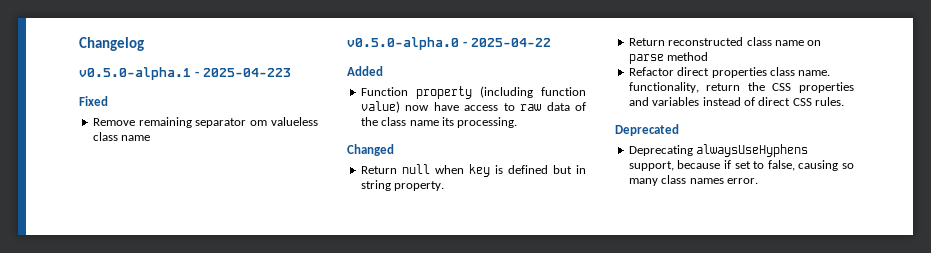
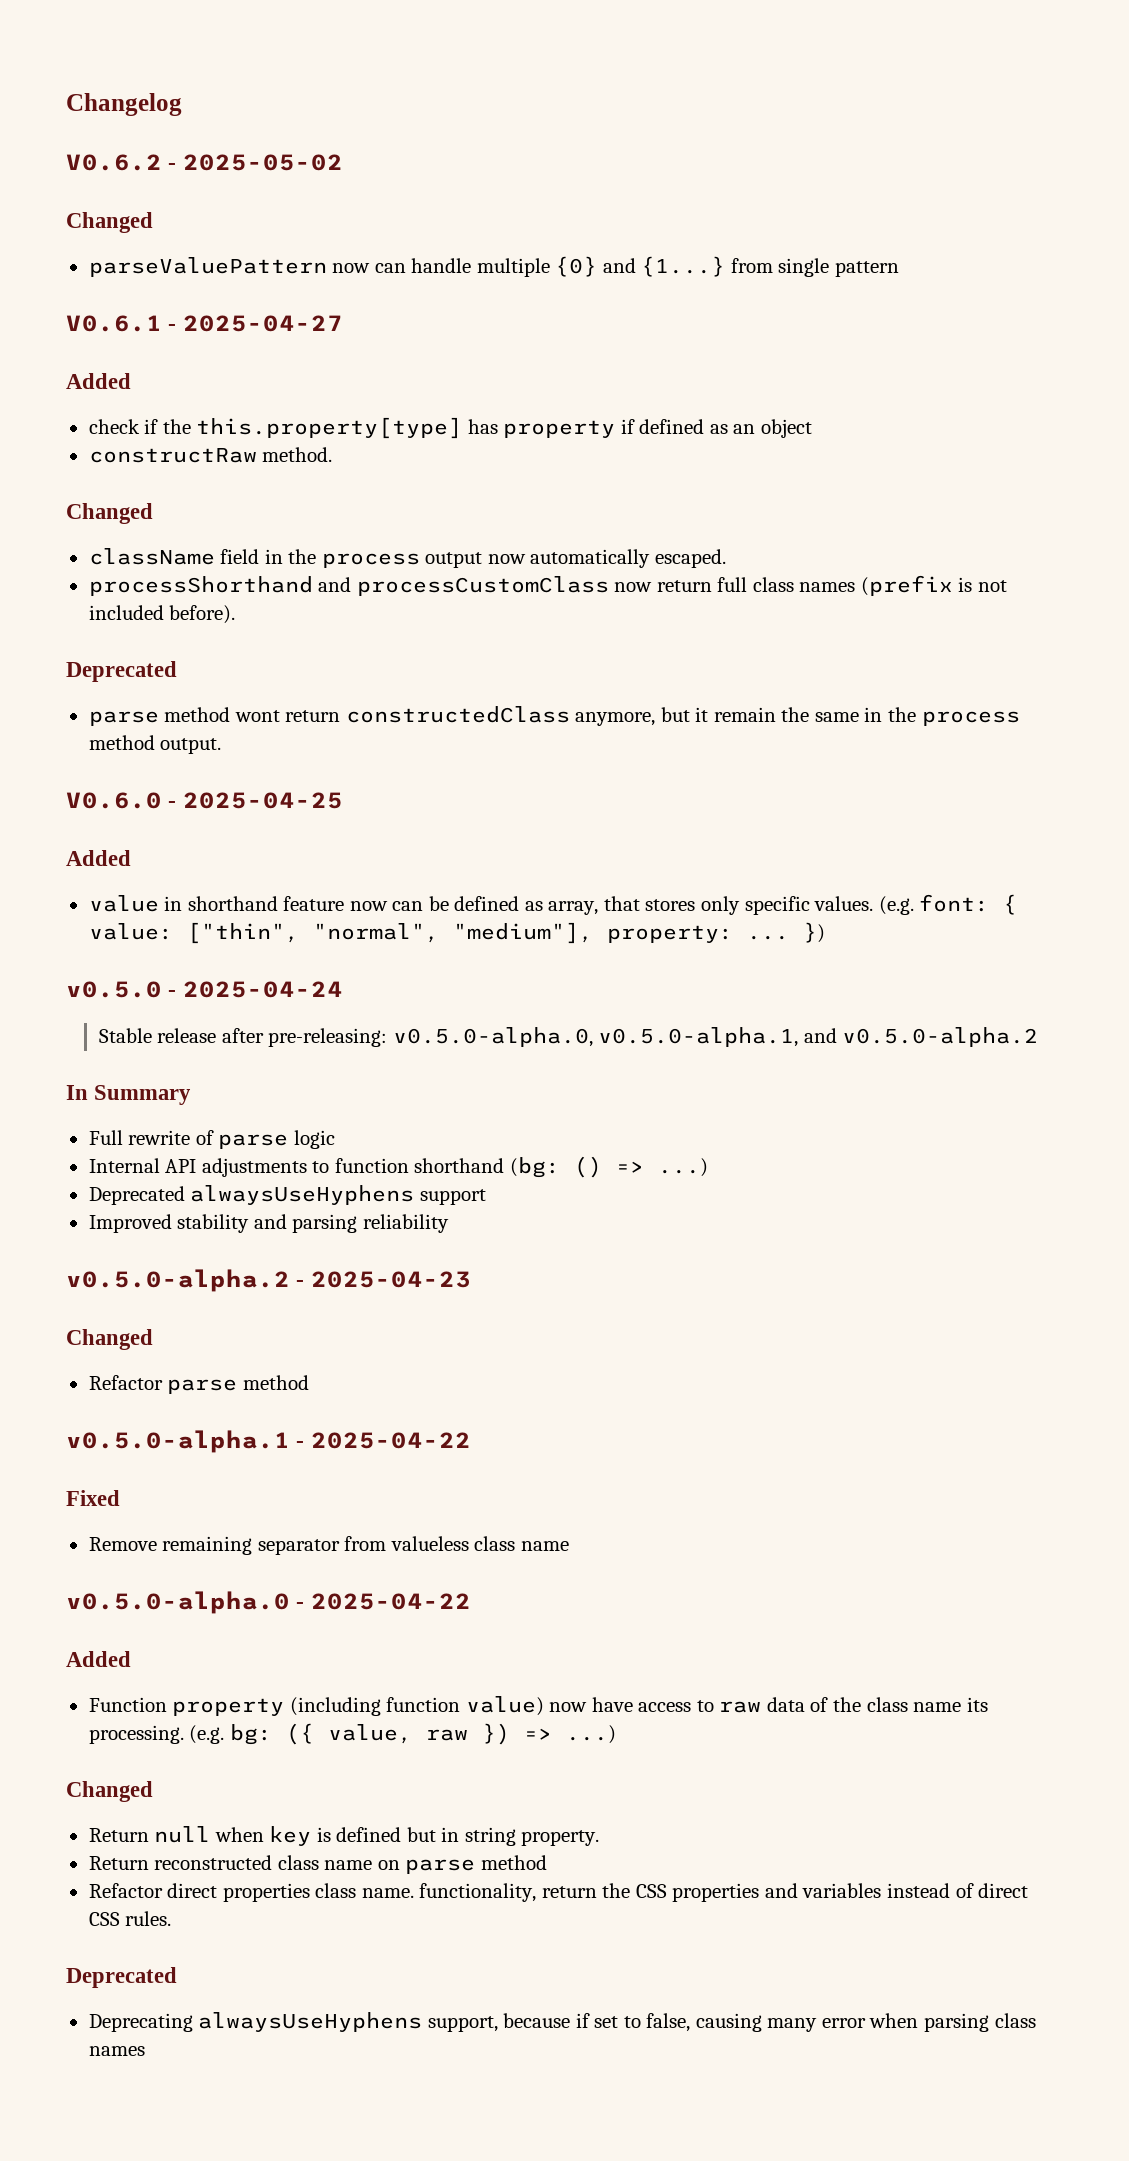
+ V0.6.2 - 2025-05-02
+ Changed
+ parseValuePattern now can handle multiple {0} and {1...} from single pattern
+ V0.6.1 - 2025-04-27
+ Added
+ check if the this.property[type] has property if defined as an object
+ constructRaw method.
+ Changed
+ className field in the process output now automatically escaped.
+ processShorthand and processCustomClass now return full class names (prefix is not included before).
+ Deprecated
+ parse method wont return constructedClass anymore, but it remain the same in the process method output.
+ V0.6.0 - 2025-04-25
+ Added
+ value in shorthand feature now can be defined as array, that stores only specific values. (e.g. font: { value: ["thin", "normal", "medium"], property: ... })
+ v0.5.0 - 2025-04-24
+ Stable release after pre-releasing: v0.5.0-alpha.0, v0.5.0-alpha.1, and v0.5.0-alpha.2
+ In Summary
+ Full rewrite of parse logic
+ Internal API adjustments to function shorthand (bg: () => ...)
+ Deprecated alwaysUseHyphens support
+ Improved stability and parsing reliability
+ v0.5.0-alpha.2 - 2025-04-23
+ Changed
+ Refactor parse method
- v0.5.0-alpha.1 - 2025-04-223
+ v0.5.0-alpha.1 - 2025-04-22
- Remove remaining separator om valueless class name
+ Remove remaining separator from valueless class name
+ (e.g. bg: ({ value, raw }) => ...)
- Deprecating alwaysUseHyphens support, because if set to false, causing so many class names error.
+ Deprecating alwaysUseHyphens support, because if set to false, causing many error when parsing class names

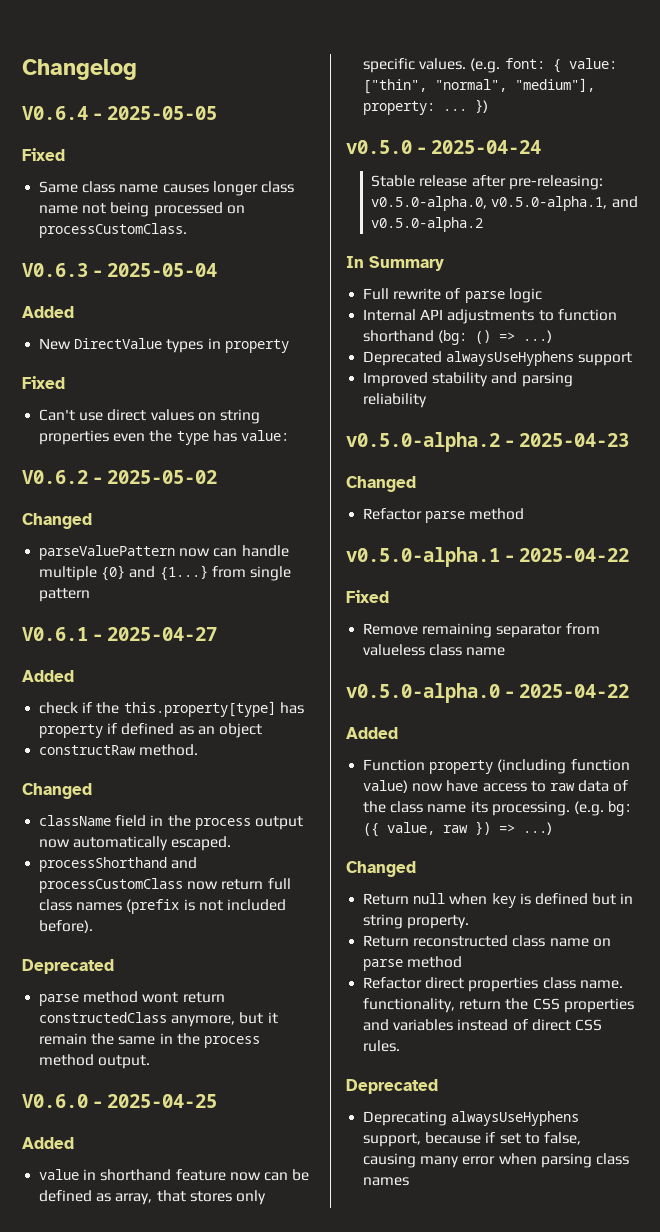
+ V0.6.4 - 2025-05-05
+ Fixed
+ Same class name causes longer class name not being processed on processCustomClass.
+ V0.6.3 - 2025-05-04
+ Added
+ New DirectValue types in property
+ Fixed
+ Can't use direct values on string properties even the type has value:

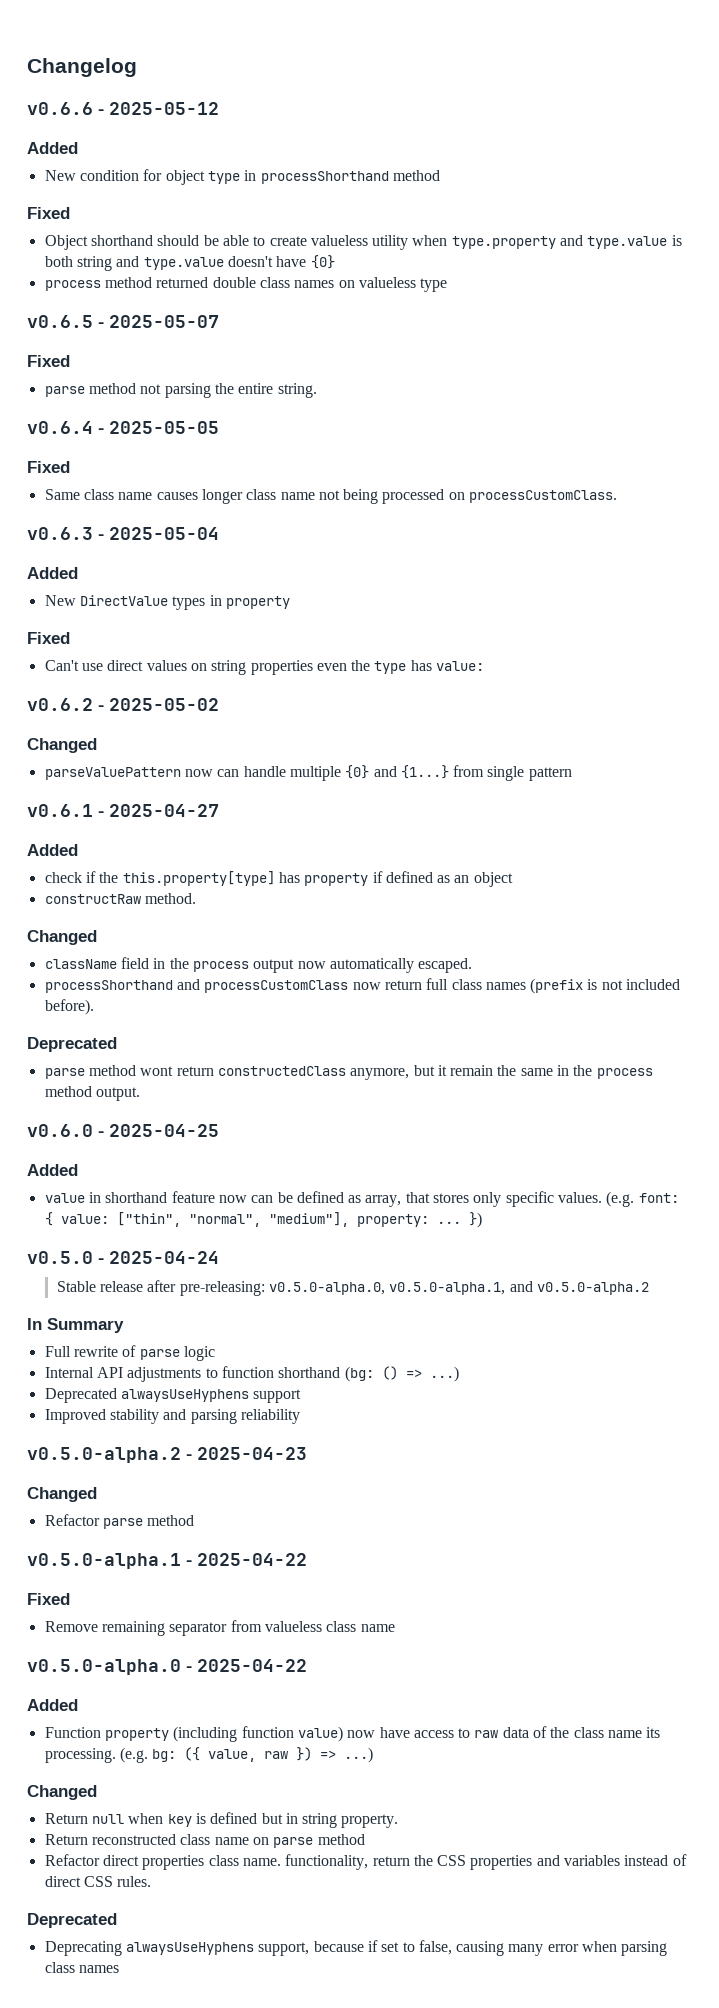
- V0.6.4 - 2025-05-05
+ v0.6.6 - 2025-05-12
+ Added
+ New condition for object type in processShorthand method
+ Fixed
+ Object shorthand should be able to create valueless utility when type.property and type.value is both string and type.value doesn't have {0}
+ process method returned double class names on valueless type
+ v0.6.5 - 2025-05-07
+ Fixed
+ parse method not parsing the entire string.
+ v0.6.4 - 2025-05-05
- V0.6.3 - 2025-05-04
+ v0.6.3 - 2025-05-04
- V0.6.2 - 2025-05-02
+ v0.6.2 - 2025-05-02
- V0.6.1 - 2025-04-27
+ v0.6.1 - 2025-04-27
- V0.6.0 - 2025-04-25
+ v0.6.0 - 2025-04-25

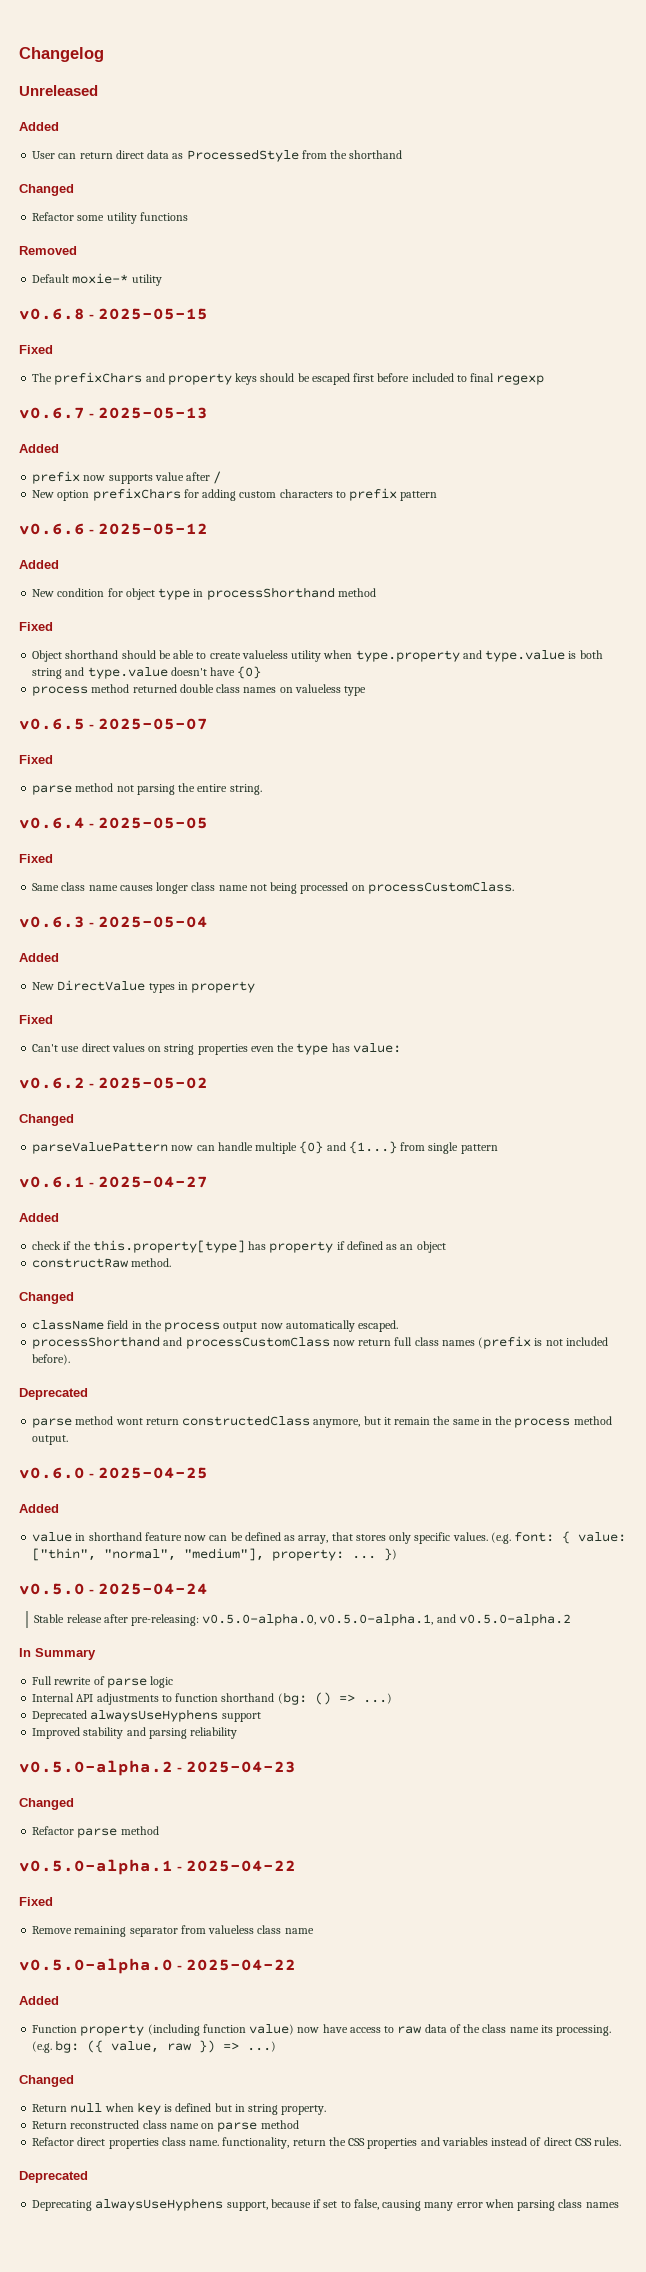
+ Unreleased
+ Added
+ User can return direct data as ProcessedStyle from the shorthand
+ Changed
+ Refactor some utility functions
+ Removed
+ Default moxie-* utility
+ v0.6.8 - 2025-05-15
+ Fixed
+ The prefixChars and property keys should be escaped first before included to final regexp
+ v0.6.7 - 2025-05-13
+ Added
+ prefix now supports value after /
+ New option prefixChars for adding custom characters to prefix pattern

